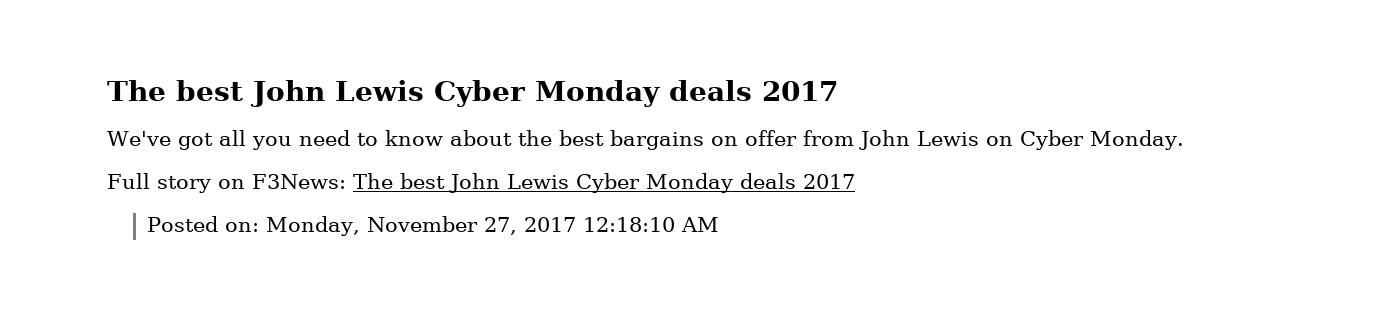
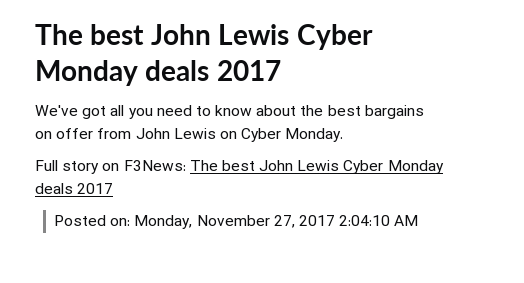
- Posted on: Monday, November 27, 2017 12:18:10 AM
+ Posted on: Monday, November 27, 2017 2:04:10 AM

